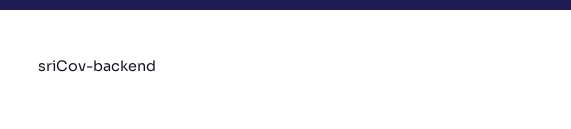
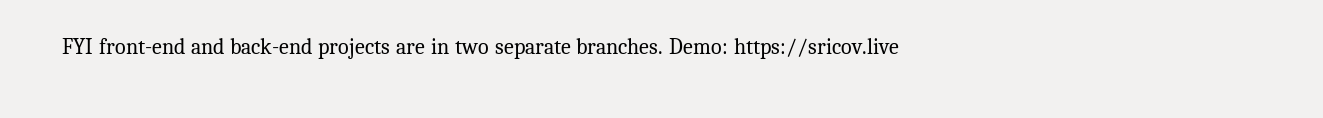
- sriCov-backend
+ FYI front-end and back-end projects are in two separate branches. Demo: https://sricov.live

